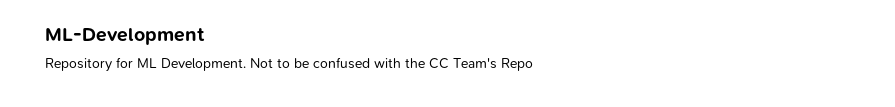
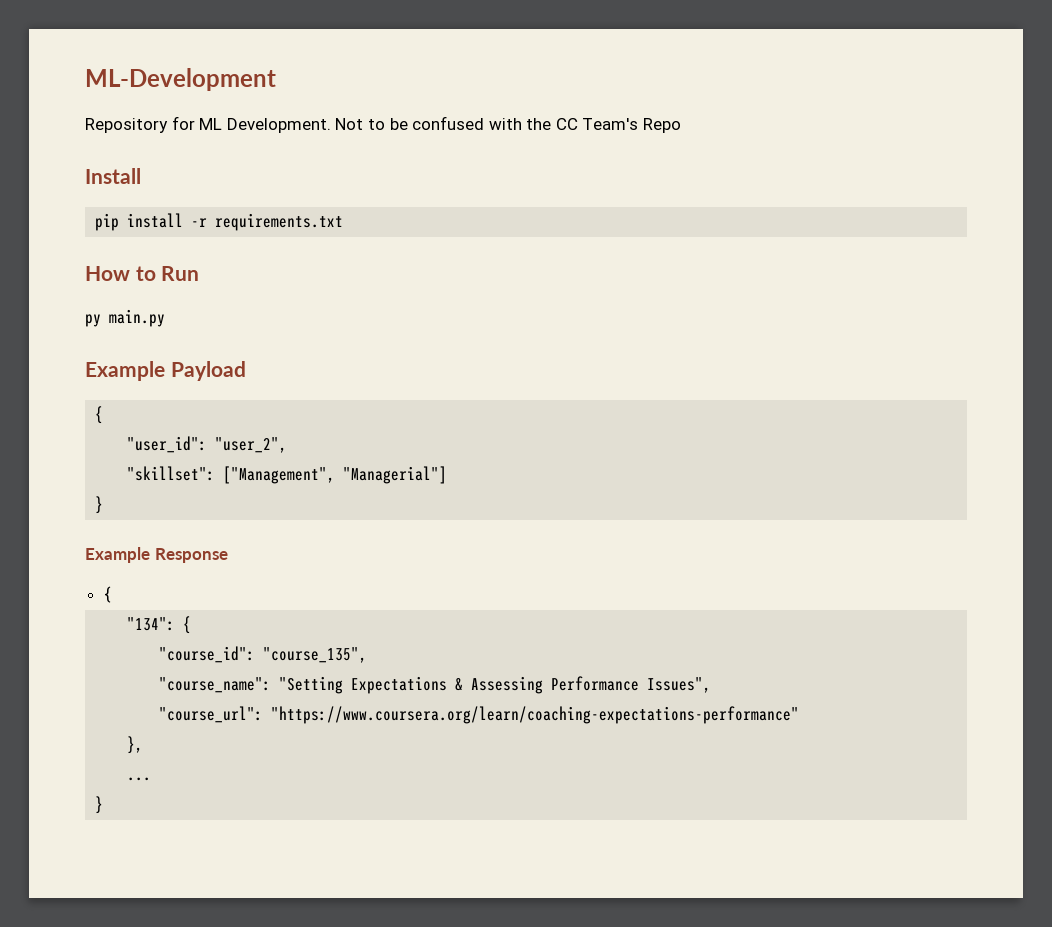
+ Install
+ pip install -r requirements.txt
+ How to Run
+ py main.py
+ Example Payload
+ {
+ "user_id": "user_2",
+ "skillset": ["Management", "Managerial"]
+ }
+ Example Response
+ {
+ "134": {
+ "course_id": "course_135",
+ "course_name": "Setting Expectations & Assessing Performance Issues",
+ "course_url": "https://www.coursera.org/learn/coaching-expectations-performance"
+ },
+ ...
+ }

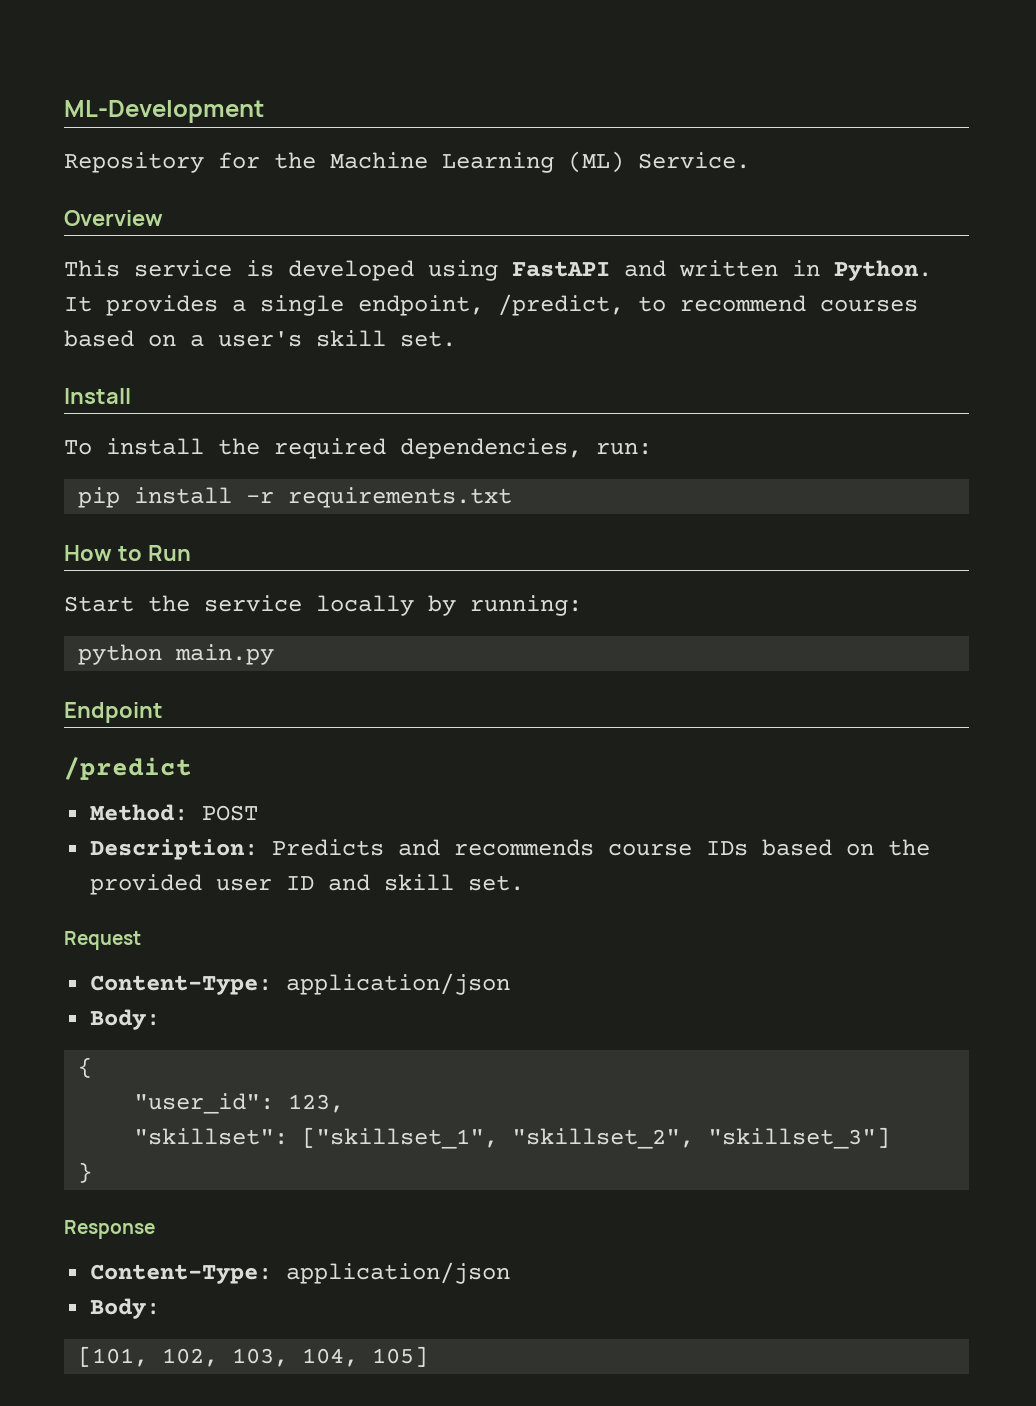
- Repository for ML Development. Not to be confused with the CC Team's Repo
+ Repository for the Machine Learning (ML) Service.
+ Overview
+ This service is developed using FastAPI and written in Python. It provides a single endpoint, /predict, to recommend courses based on a user's skill set.
  Install
+ To install the required dependencies, run:
- py main.py
- Example Payload
+ Start the service locally by running:
+ python main.py
+ Endpoint
+ /predict
+ Method: POST
+ Description: Predicts and recommends course IDs based on the provided user ID and skill set.
+ Request
+ Content-Type: application/json
+ Body:
- "user_id": "user_2",
+ "user_id": 123,
- "skillset": ["Management", "Managerial"]
+ "skillset": ["skillset_1", "skillset_2", "skillset_3"]
- Example Response
- {
- "134": {
- "course_id": "course_135",
- "course_name": "Setting Expectations & Assessing Performance Issues",
- "course_url": "https://www.coursera.org/learn/coaching-expectations-performance"
- },
- ...
- }
+ Response
+ Content-Type: application/json
+ Body:
+ [101, 102, 103, 104, 105]

